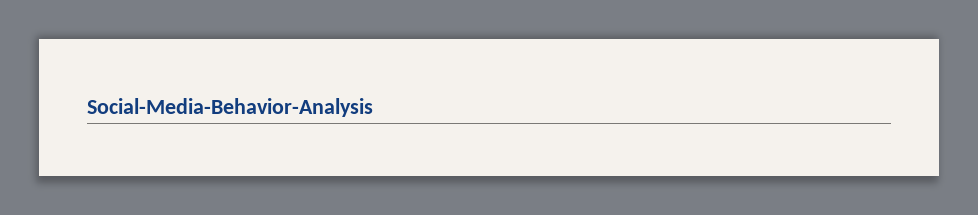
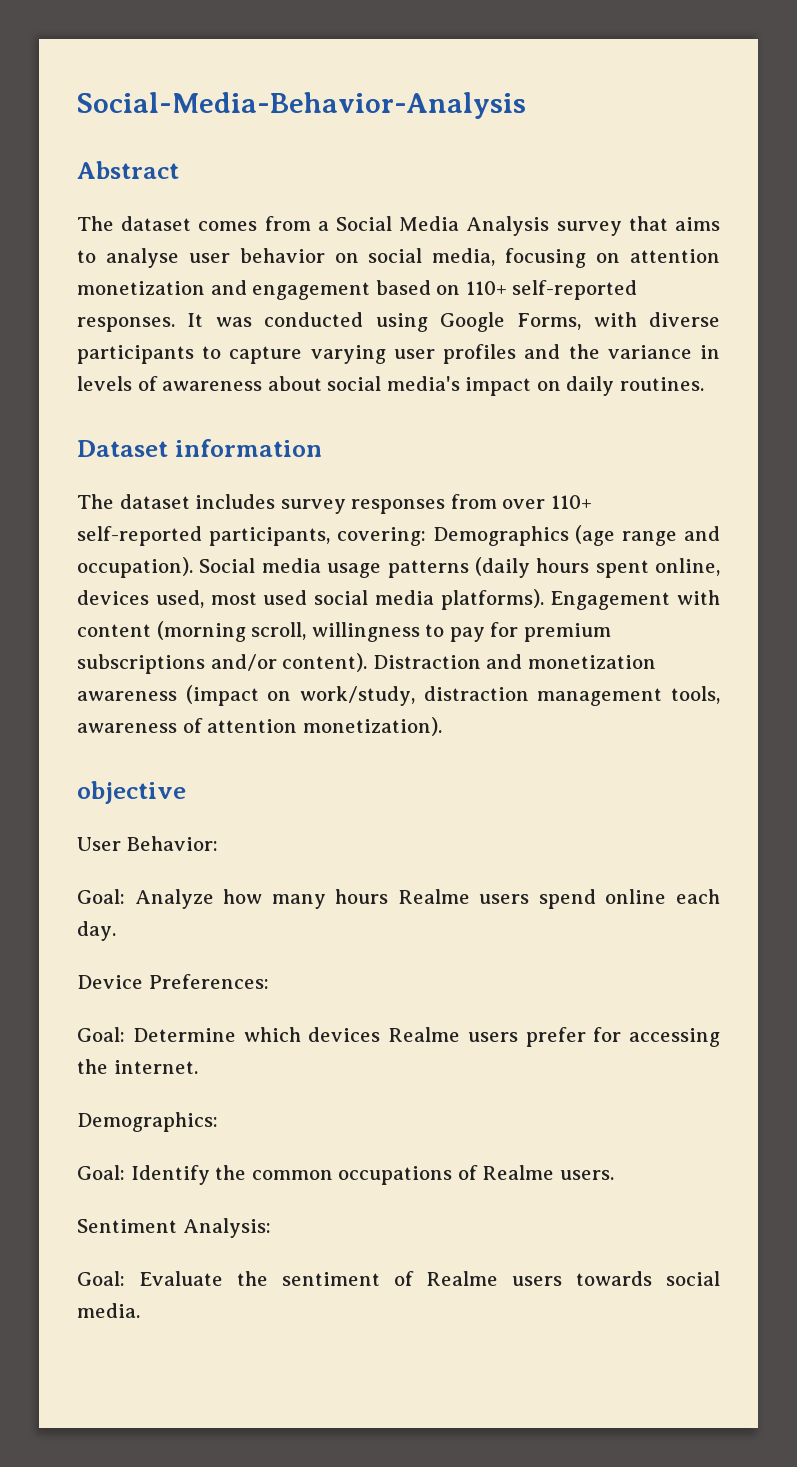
+ Abstract
+ The dataset comes from a Social Media Analysis survey that aims to analyse user behavior on social media, focusing on attention monetization and engagement based on 110+ self-reported responses. It was conducted using Google Forms, with diverse participants to capture varying user profiles and the variance in levels of awareness about social media's impact on daily routines.
+ Dataset information
+ The dataset includes survey responses from over 110+ self-reported participants, covering: Demographics (age range and occupation). Social media usage patterns (daily hours spent online, devices used, most used social media platforms). Engagement with content (morning scroll, willingness to pay for premium subscriptions and/or content). Distraction and monetization awareness (impact on work/study, distraction management tools, awareness of attention monetization).
+ objective
+ User Behavior:
+ Goal: Analyze how many hours Realme users spend online each day.
+ Device Preferences:
+ Goal: Determine which devices Realme users prefer for accessing the internet.
+ Demographics:
+ Goal: Identify the common occupations of Realme users.
+ Sentiment Analysis:
+ Goal: Evaluate the sentiment of Realme users towards social media.

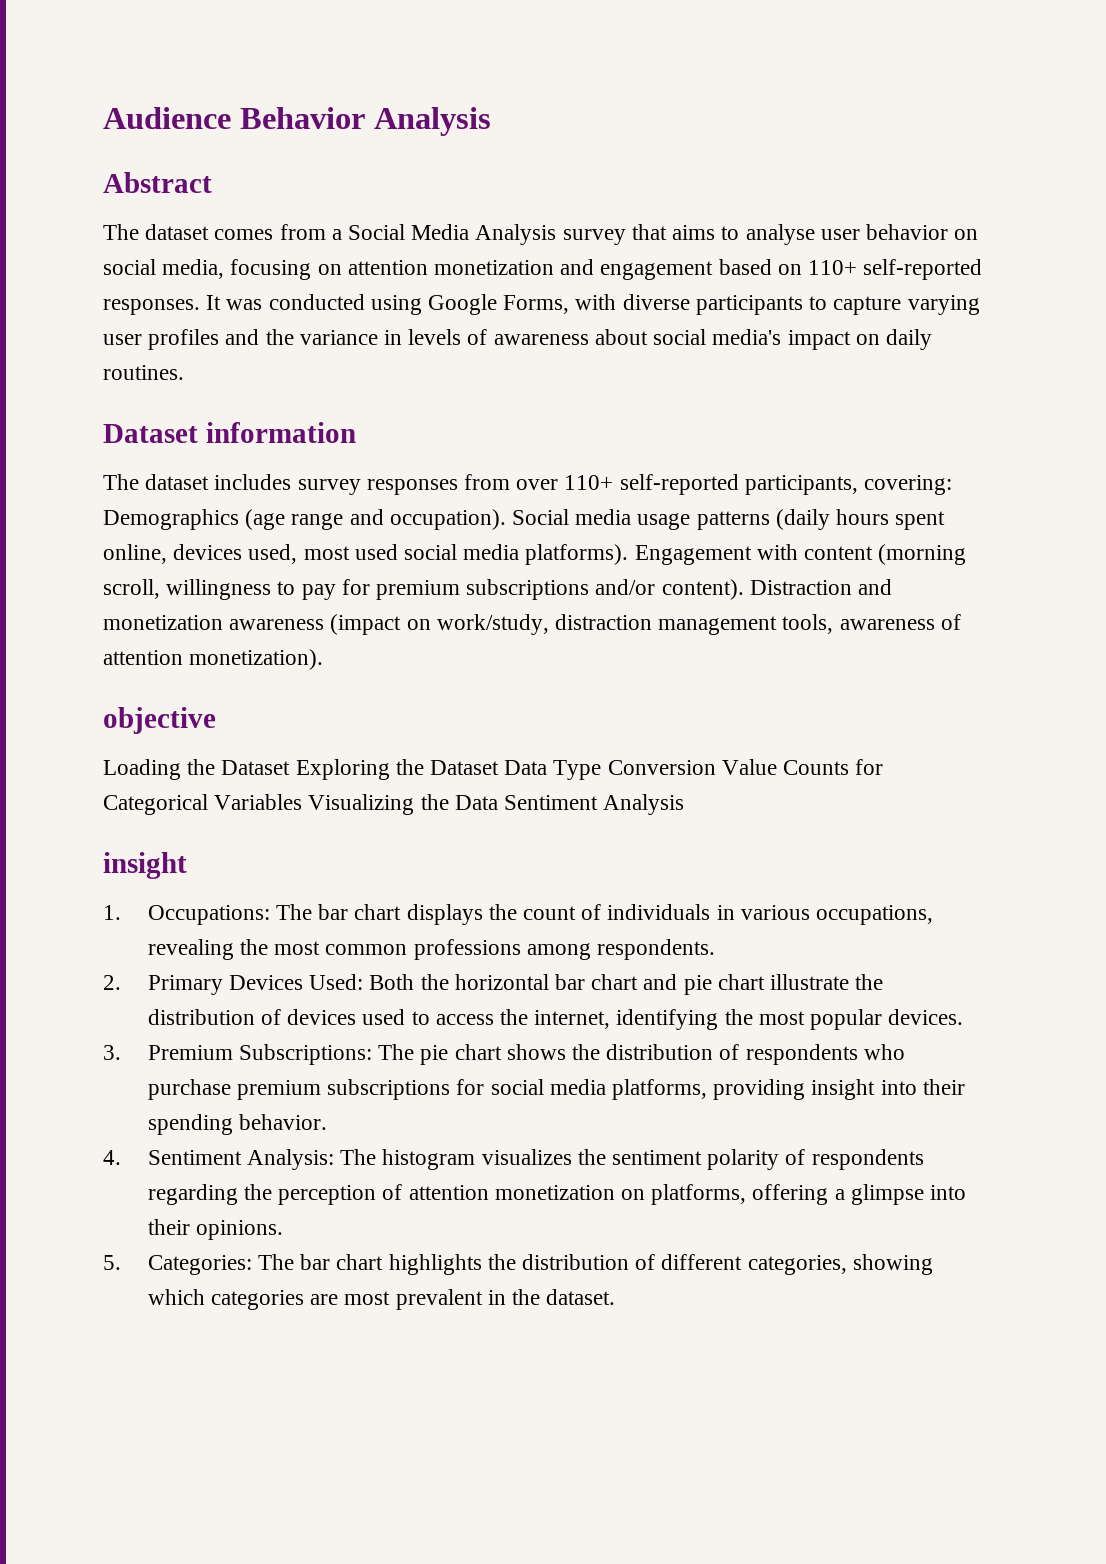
- Social-Media-Behavior-Analysis
+ Audience Behavior Analysis
- User Behavior:
- Goal: Analyze how many hours Realme users spend online each day.
- Device Preferences:
- Goal: Determine which devices Realme users prefer for accessing the internet.
- Demographics:
- Goal: Identify the common occupations of Realme users.
- Sentiment Analysis:
- Goal: Evaluate the sentiment of Realme users towards social media.
+ Loading the Dataset Exploring the Dataset Data Type Conversion Value Counts for Categorical Variables Visualizing the Data Sentiment Analysis
+ insight
+ 1. Occupations: The bar chart displays the count of individuals in various occupations, revealing the most common professions among respondents.
+ 2. Primary Devices Used: Both the horizontal bar chart and pie chart illustrate the distribution of devices used to access the internet, identifying the most popular devices.
+ 3. Premium Subscriptions: The pie chart shows the distribution of respondents who purchase premium subscriptions for social media platforms, providing insight into their spending behavior.
+ 4. Sentiment Analysis: The histogram visualizes the sentiment polarity of respondents regarding the perception of attention monetization on platforms, offering a glimpse into their opinions.
+ 5. Categories: The bar chart highlights the distribution of different categories, showing which categories are most prevalent in the dataset.

